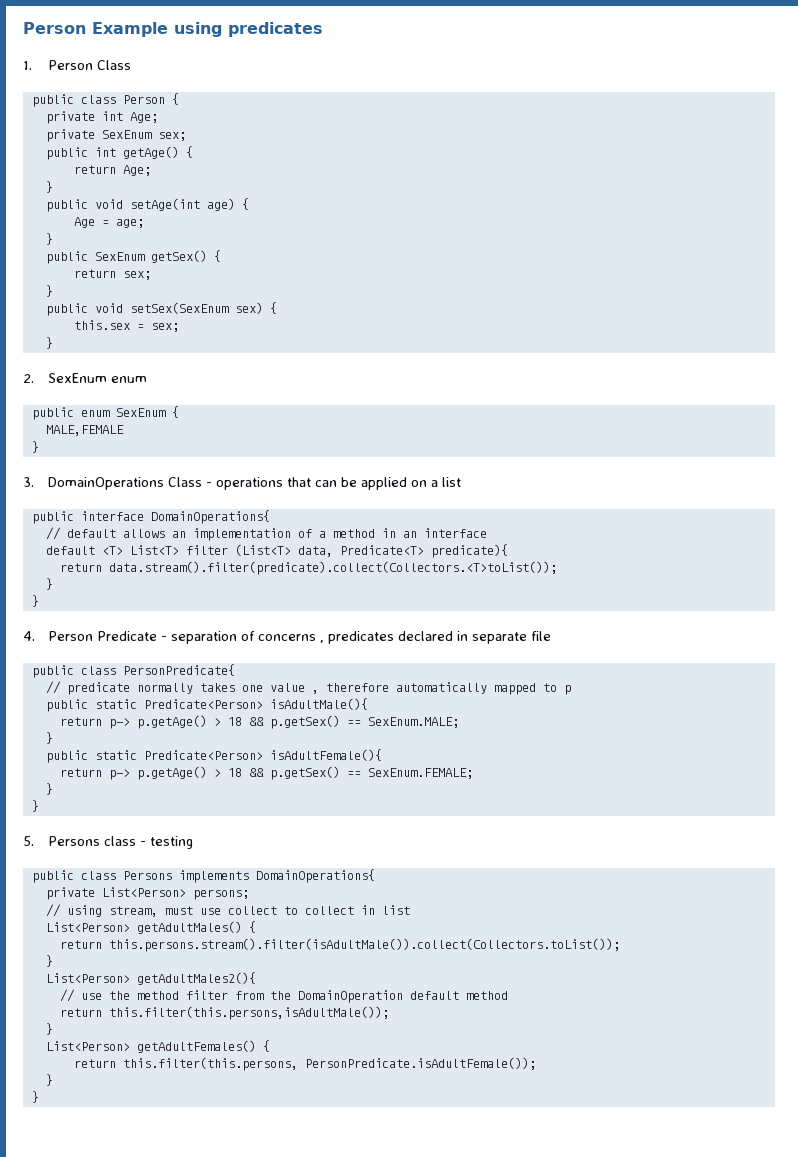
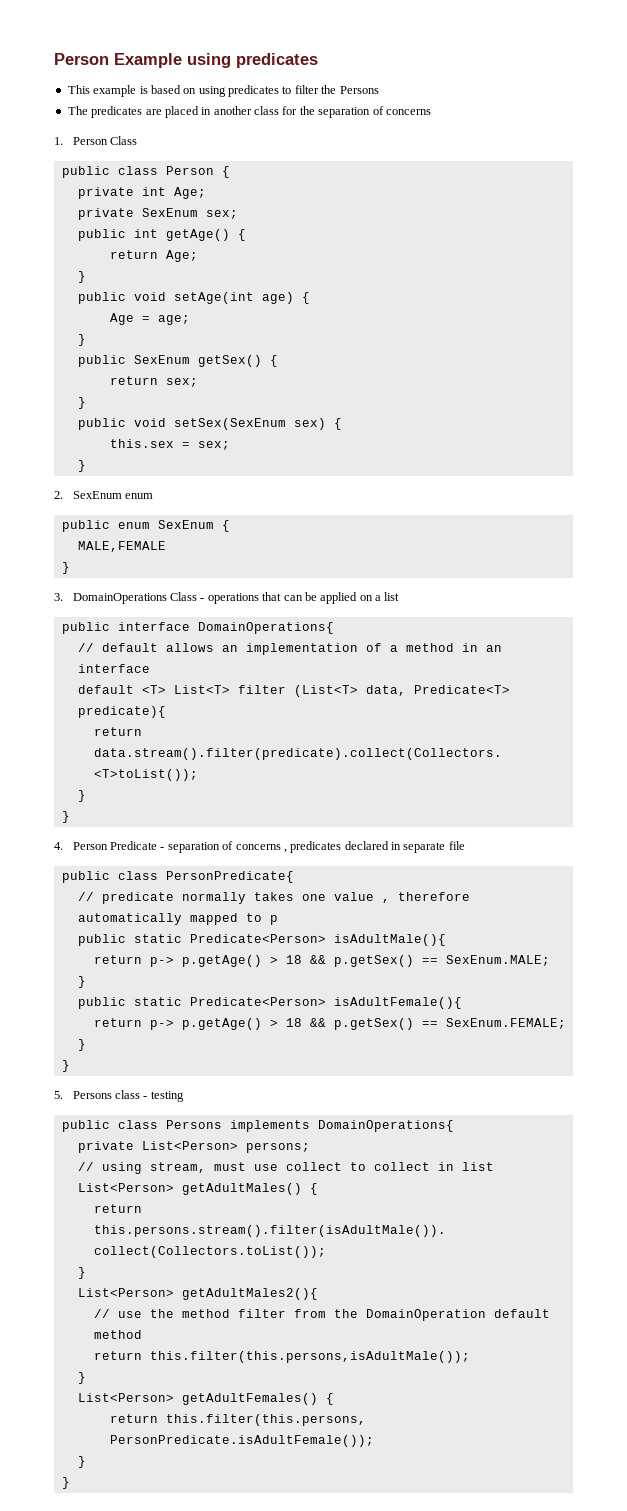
+ This example is based on using predicates to filter the Persons
+ The predicates are placed in another class for the separation of concerns

